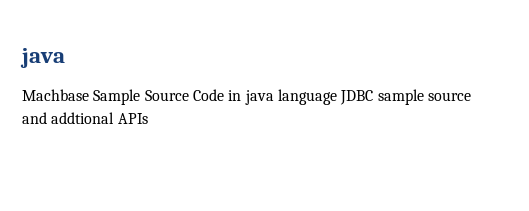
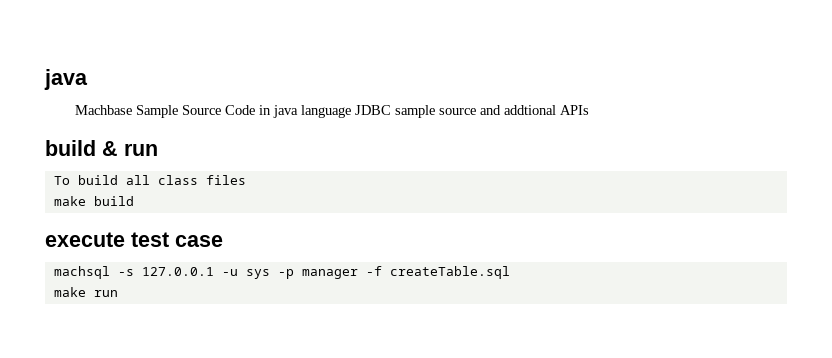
+ build & run
+ To build all class files
+ make build
+ execute test case
+ machsql -s 127.0.0.1 -u sys -p manager -f createTable.sql
+ make run

